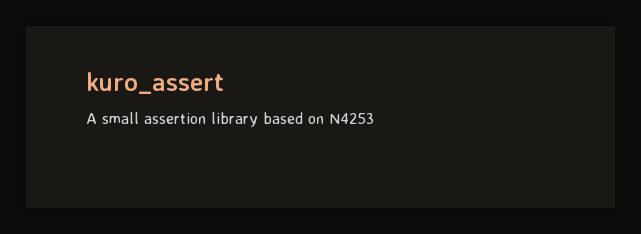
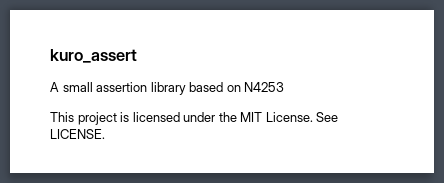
+ This project is licensed under the MIT License. See LICENSE.

